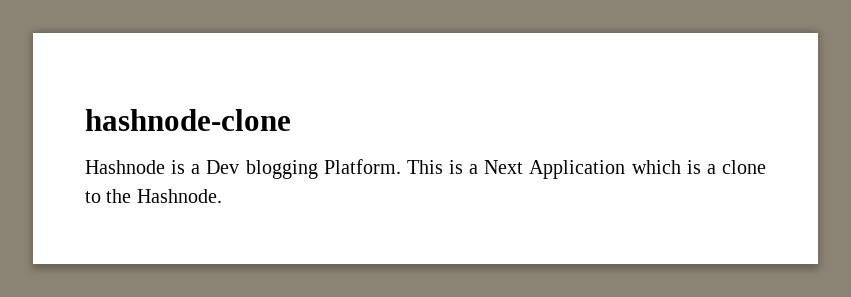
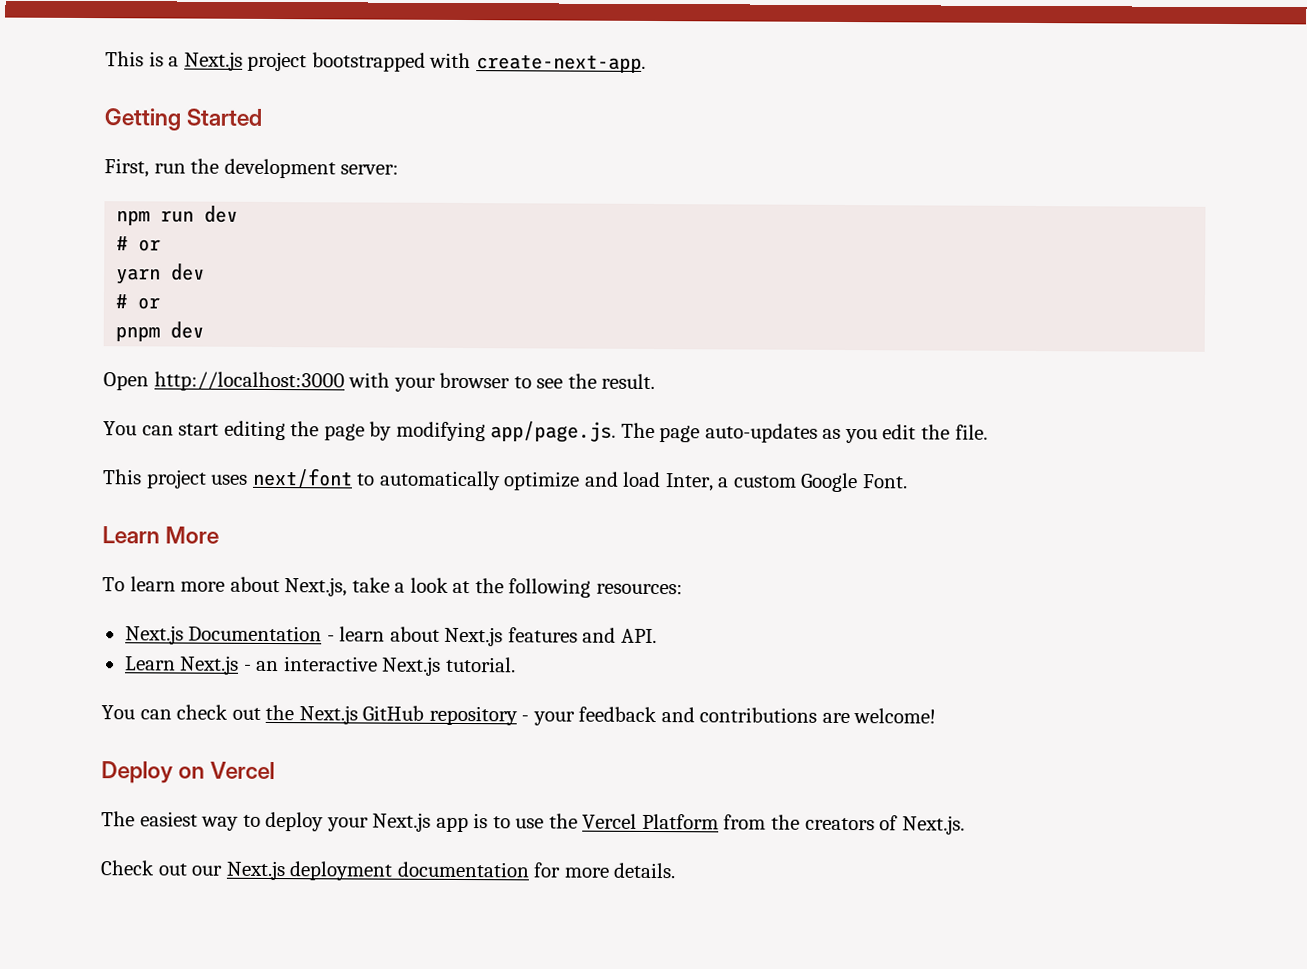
- hashnode-clone
- Hashnode is a Dev blogging Platform. This is a Next Application which is a clone to the Hashnode.
+ This is a Next.js project bootstrapped with create-next-app.
+ Getting Started
+ First, run the development server:
+ npm run dev
+ # or
+ yarn dev
+ # or
+ pnpm dev
+ Open http://localhost:3000 with your browser to see the result.
+ You can start editing the page by modifying app/page.js. The page auto-updates as you edit the file.
+ This project uses next/font to automatically optimize and load Inter, a custom Google Font.
+ Learn More
+ To learn more about Next.js, take a look at the following resources:
+ Next.js Documentation - learn about Next.js features and API.
+ Learn Next.js - an interactive Next.js tutorial.
+ You can check out the Next.js GitHub repository - your feedback and contributions are welcome!
+ Deploy on Vercel
+ The easiest way to deploy your Next.js app is to use the Vercel Platform from the creators of Next.js.
+ Check out our Next.js deployment documentation for more details.

